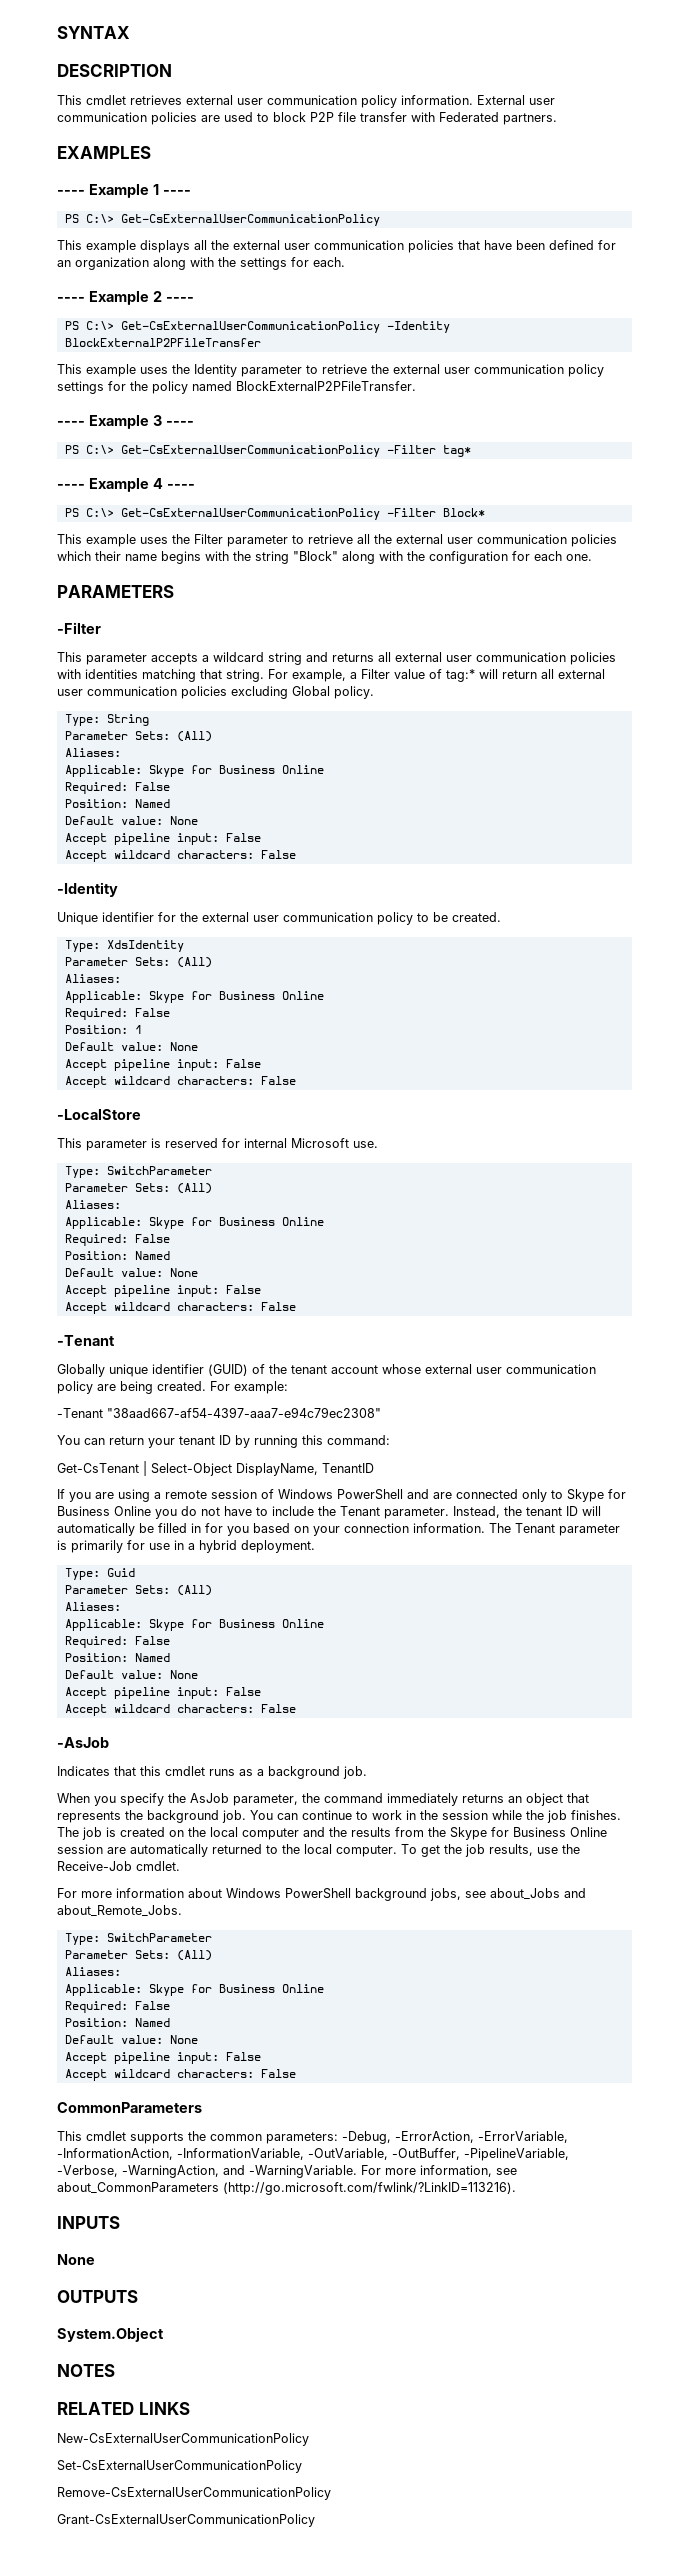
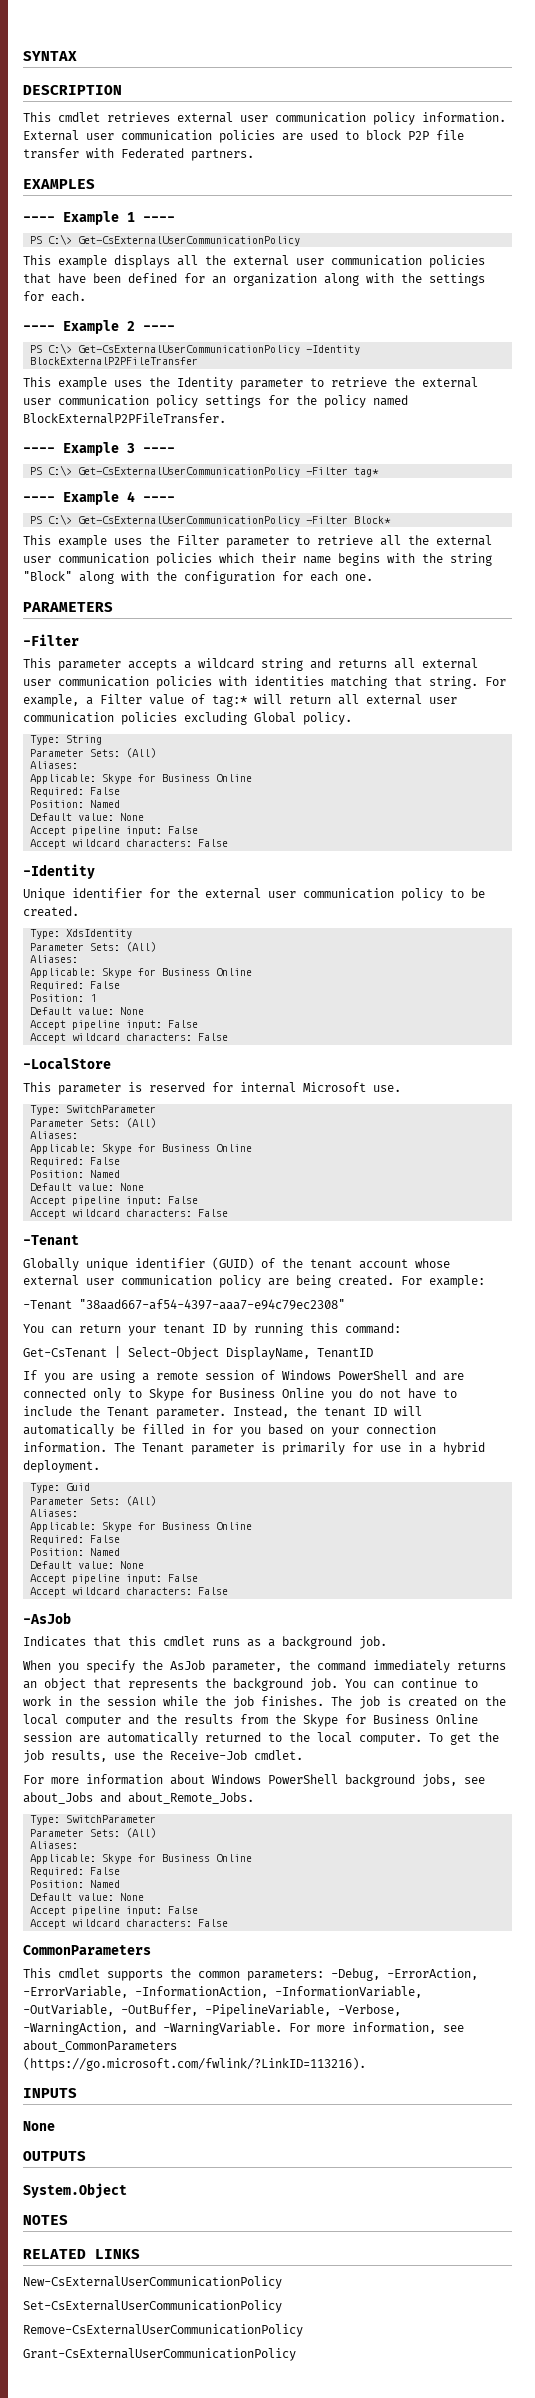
- For more information, see about_CommonParameters (http://go.microsoft.com/fwlink/?LinkID=113216).
+ For more information, see about_CommonParameters (https://go.microsoft.com/fwlink/?LinkID=113216).

